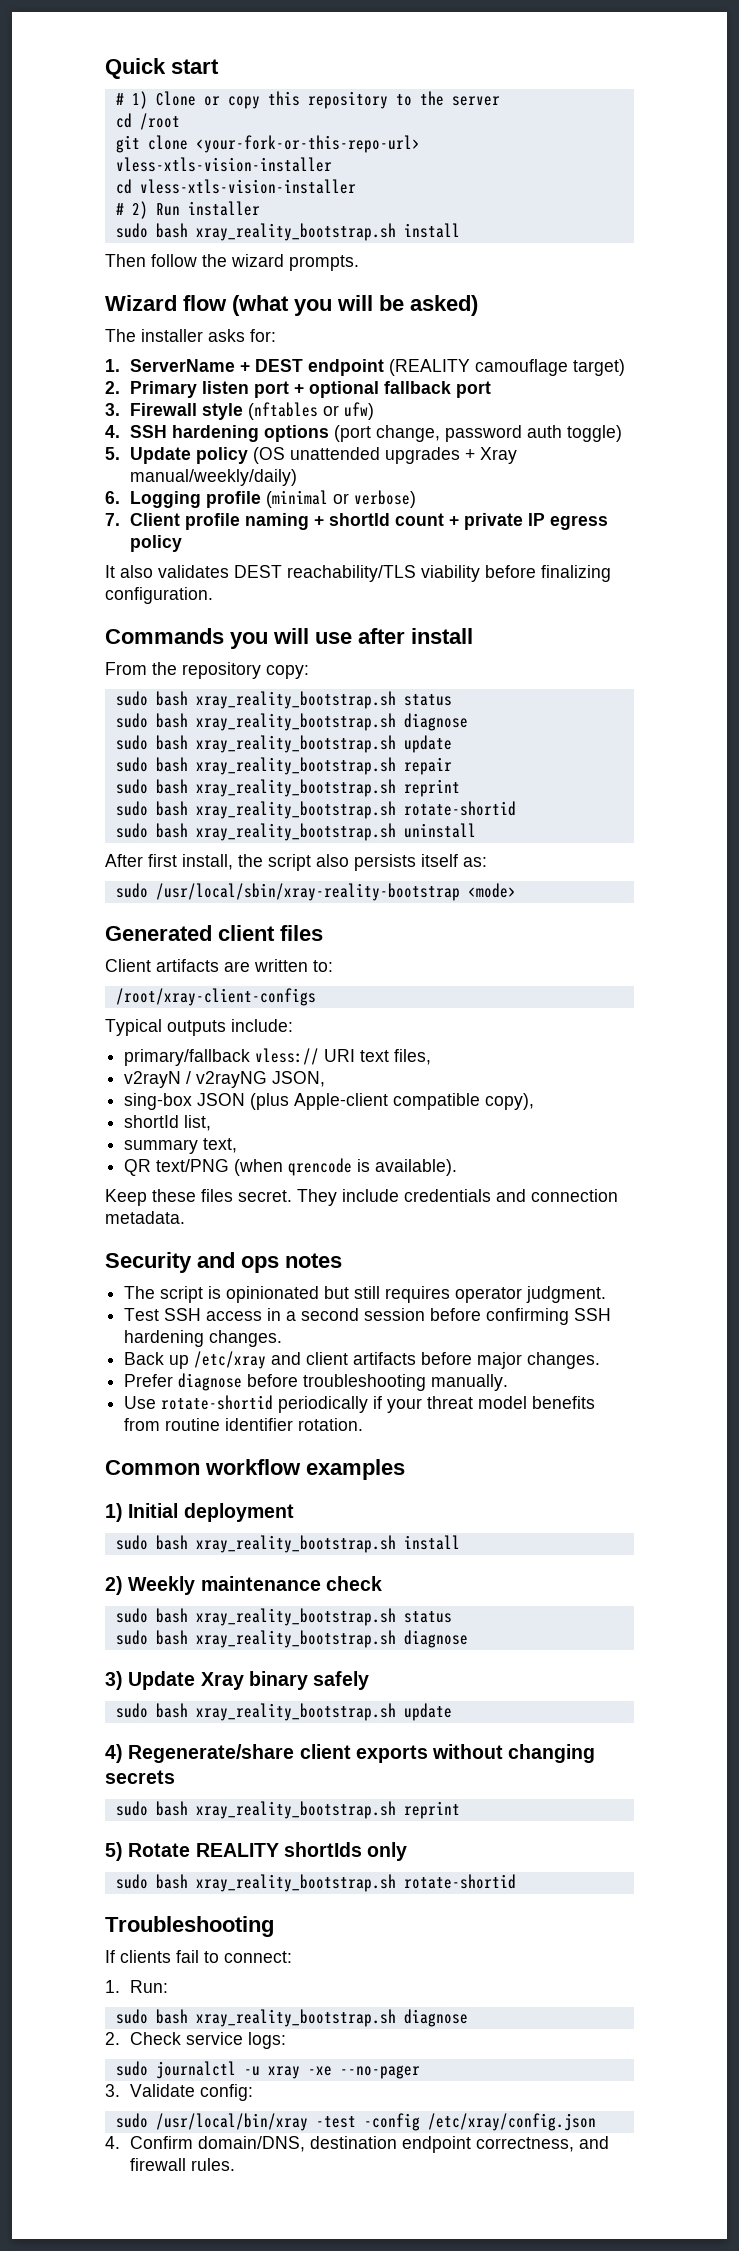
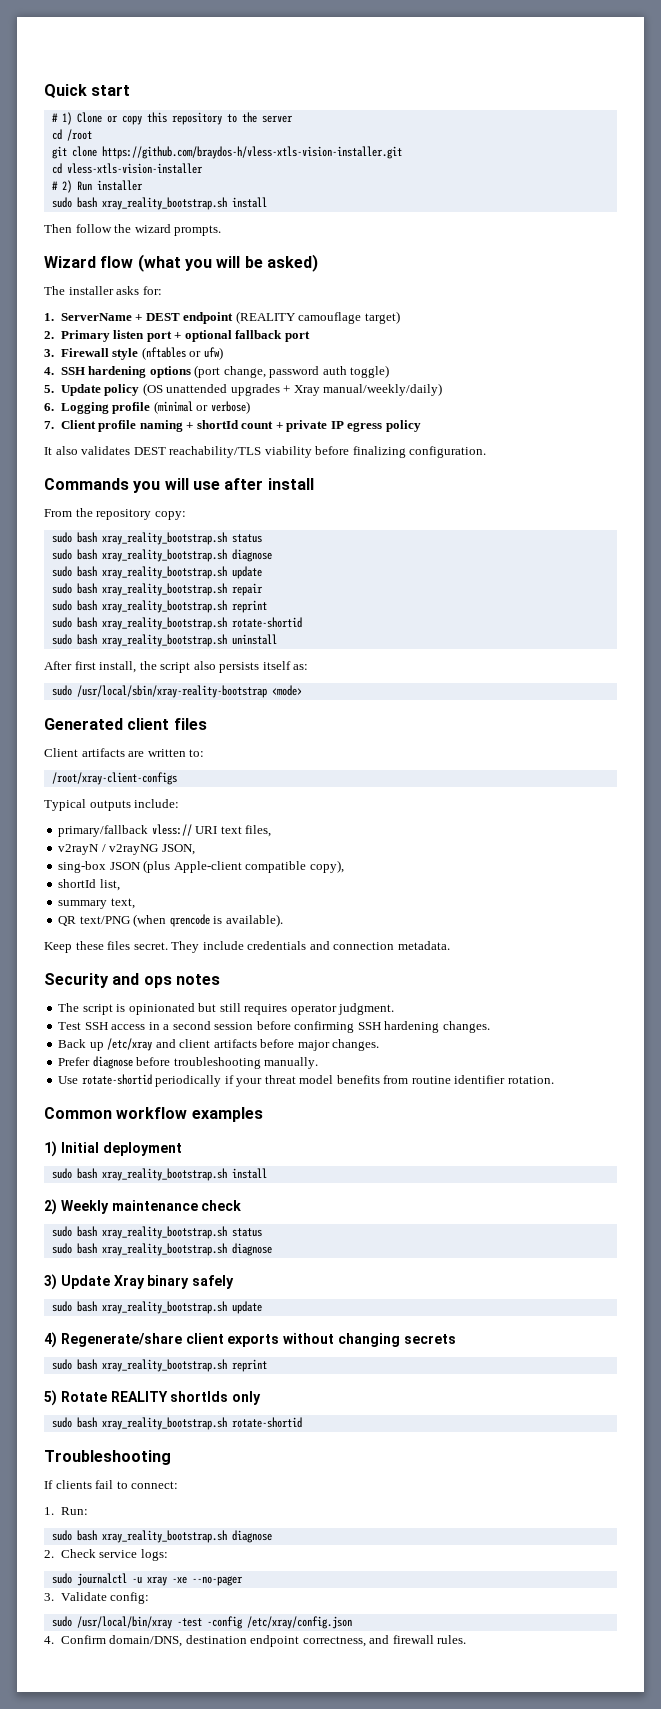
- git clone <your-fork-or-this-repo-url> vless-xtls-vision-installer
+ git clone https://github.com/braydos-h/vless-xtls-vision-installer.git

